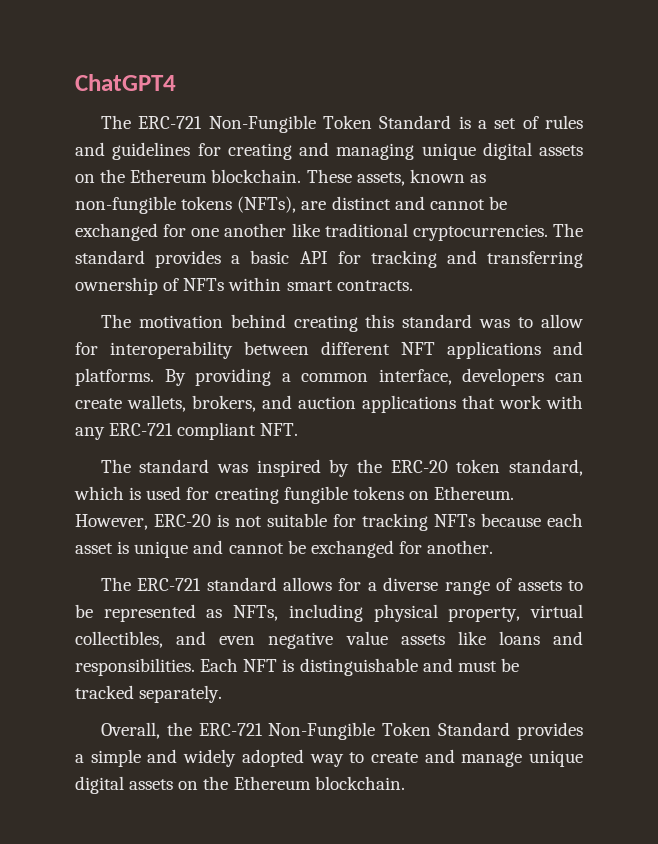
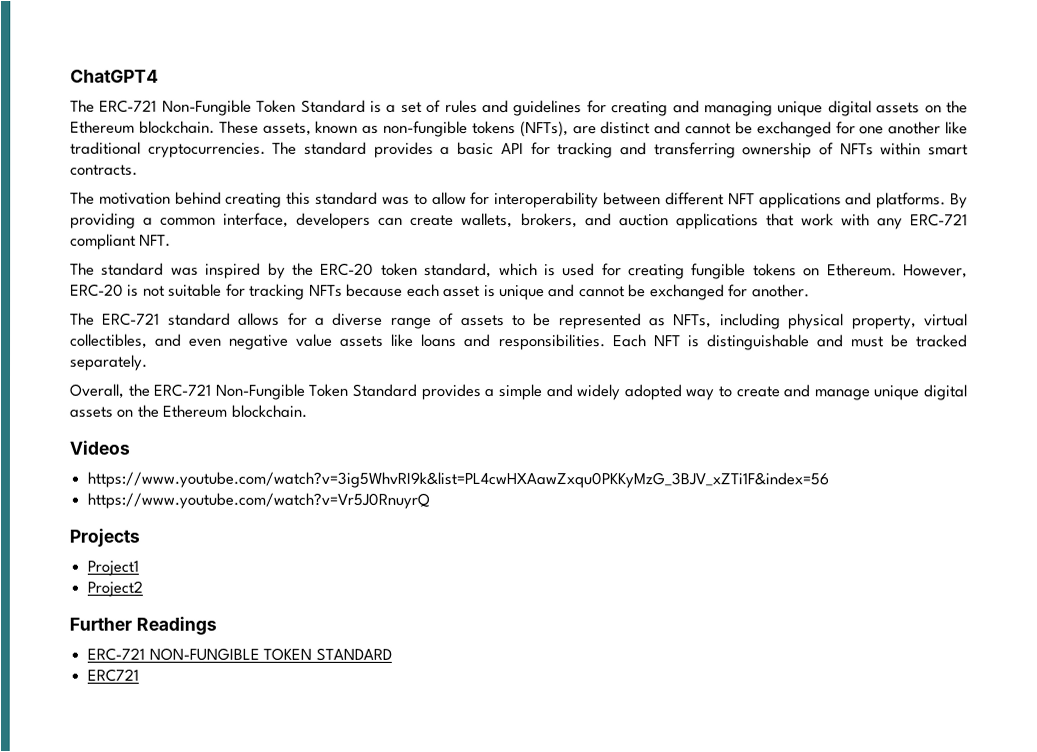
+ Videos
+ https://www.youtube.com/watch?v=3ig5WhvRI9k&list=PL4cwHXAawZxqu0PKKyMzG_3BJV_xZTi1F&index=56
+ https://www.youtube.com/watch?v=Vr5J0RnuyrQ
+ Projects
+ Project1
+ Project2
+ Further Readings
+ ERC-721 NON-FUNGIBLE TOKEN STANDARD
+ ERC721

